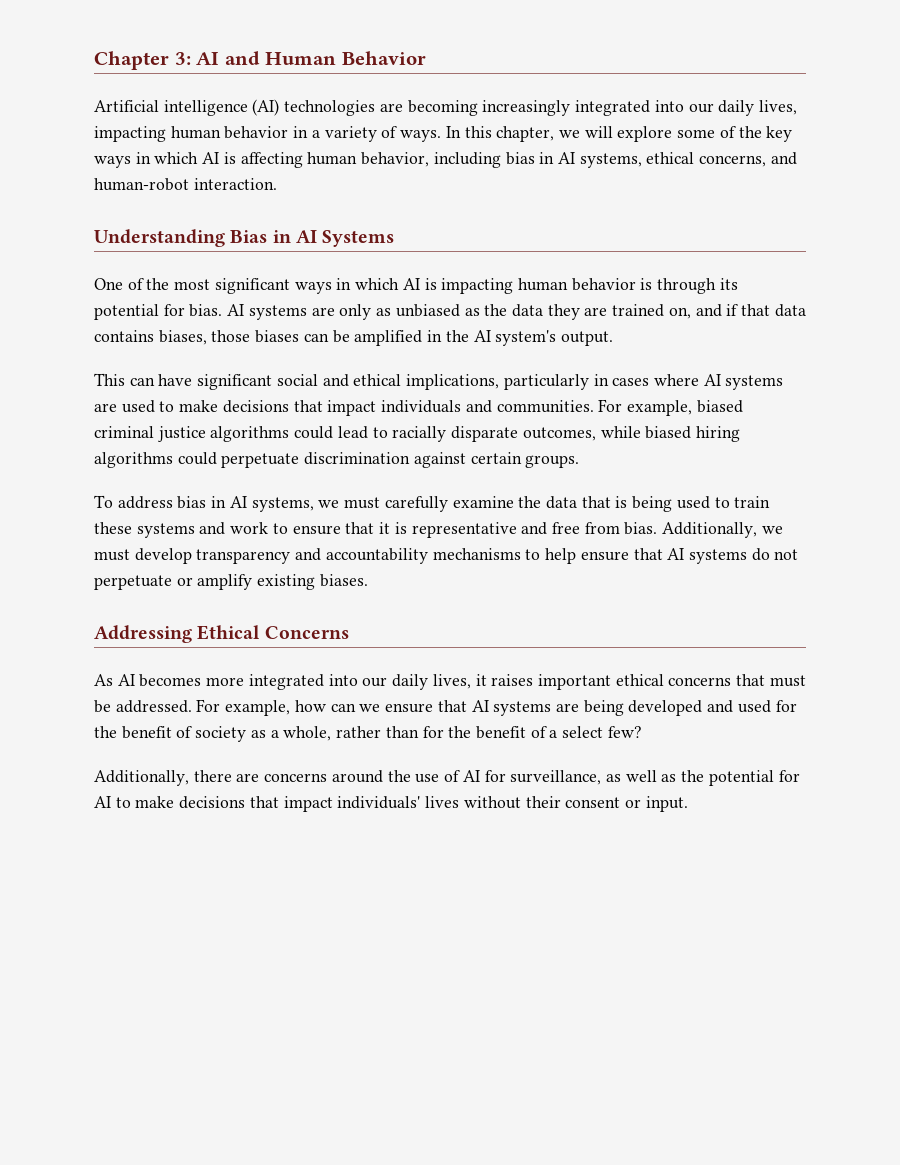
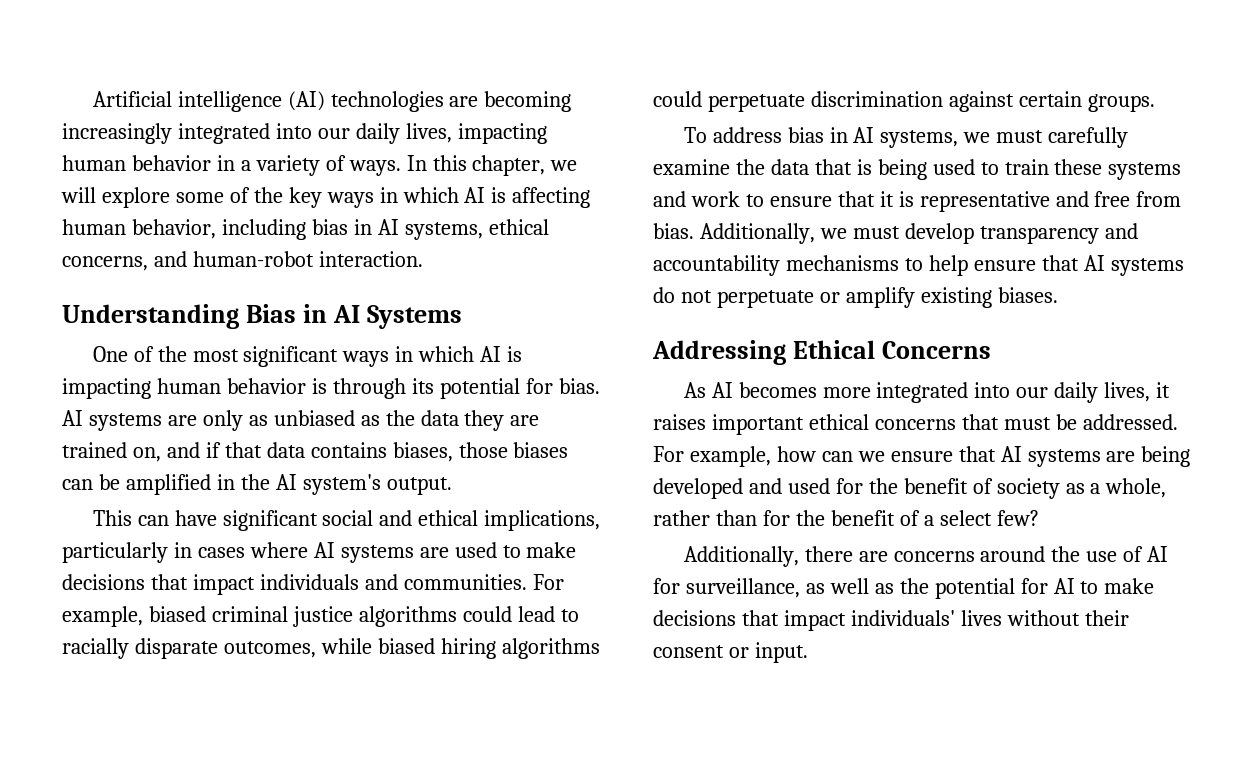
- Chapter 3: AI and Human Behavior

